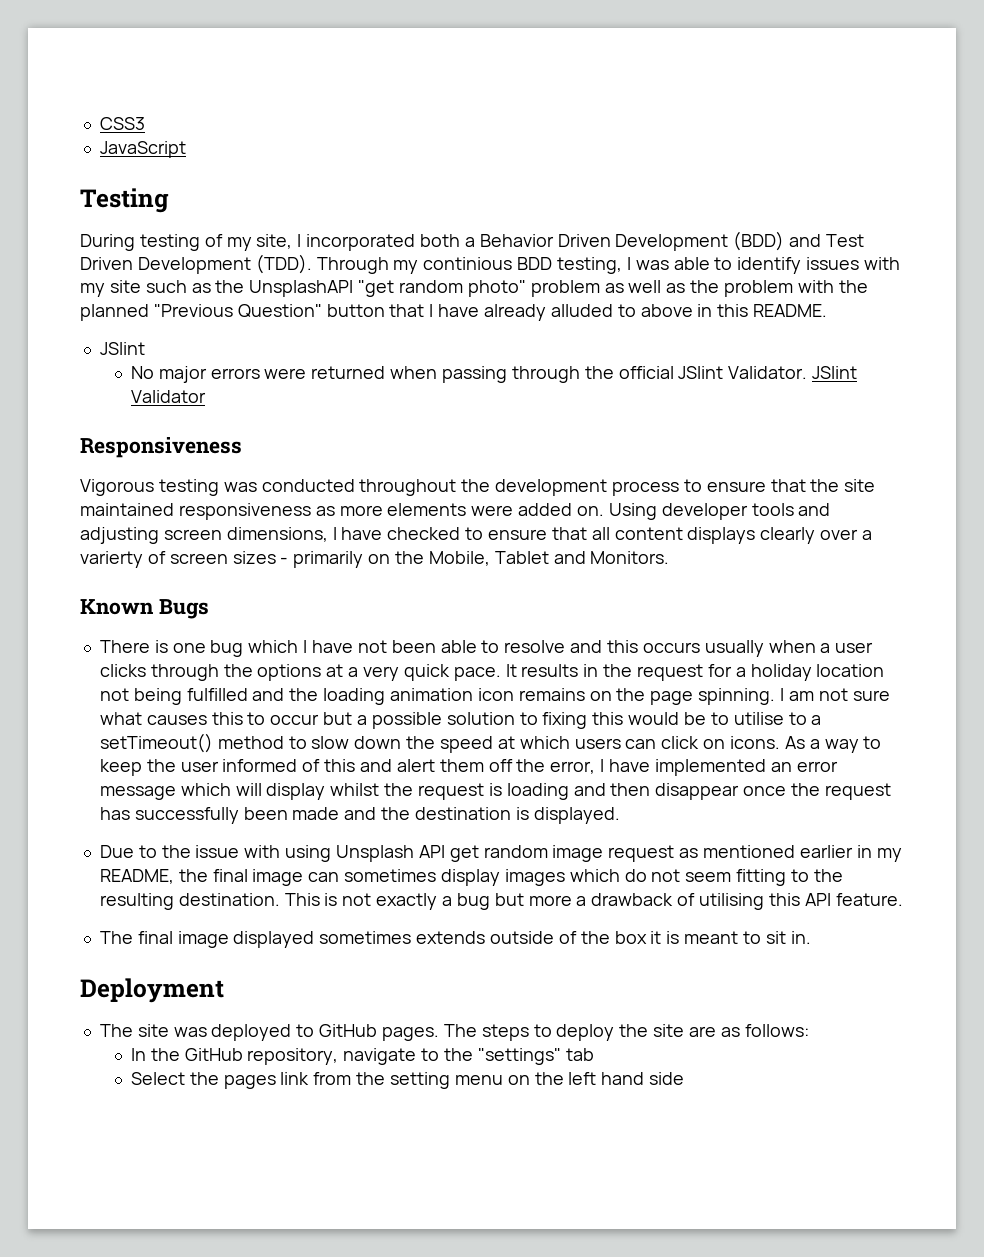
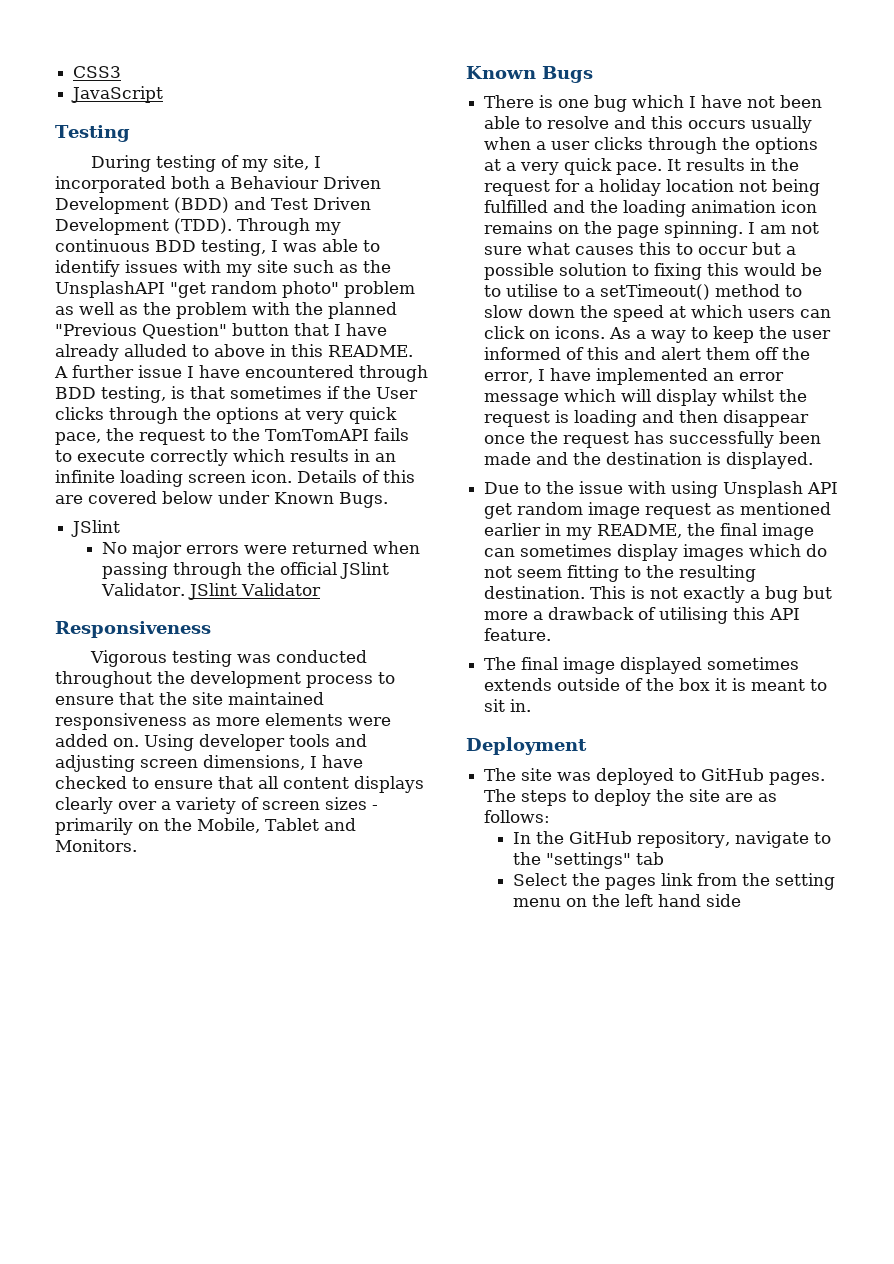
- During testing of my site, I incorporated both a Behavior Driven Development (BDD) and Test Driven Development (TDD).
+ During testing of my site, I incorporated both a Behaviour Driven Development (BDD) and Test Driven Development (TDD).
- Through my continious BDD testing, I was able to identify issues with my site such as the UnsplashAPI "get random photo" problem as well as the problem with the planned "Previous Question" button that I have already alluded to above in this README.
+ Through my continuous BDD testing, I was able to identify issues with my site such as the UnsplashAPI "get random photo" problem as well as the problem with the planned "Previous Question" button that I have already alluded to above in this README. A further issue I have encountered through BDD testing, is that sometimes if the User clicks through the options at very quick pace, the request to the TomTomAPI fails to execute correctly which results in an infinite loading screen icon. Details of this are covered below under Known Bugs.
- Using developer tools and adjusting screen dimensions, I have checked to ensure that all content displays clearly over a varierty of screen sizes - primarily on the Mobile, Tablet and Monitors.
+ Using developer tools and adjusting screen dimensions, I have checked to ensure that all content displays clearly over a variety of screen sizes - primarily on the Mobile, Tablet and Monitors.

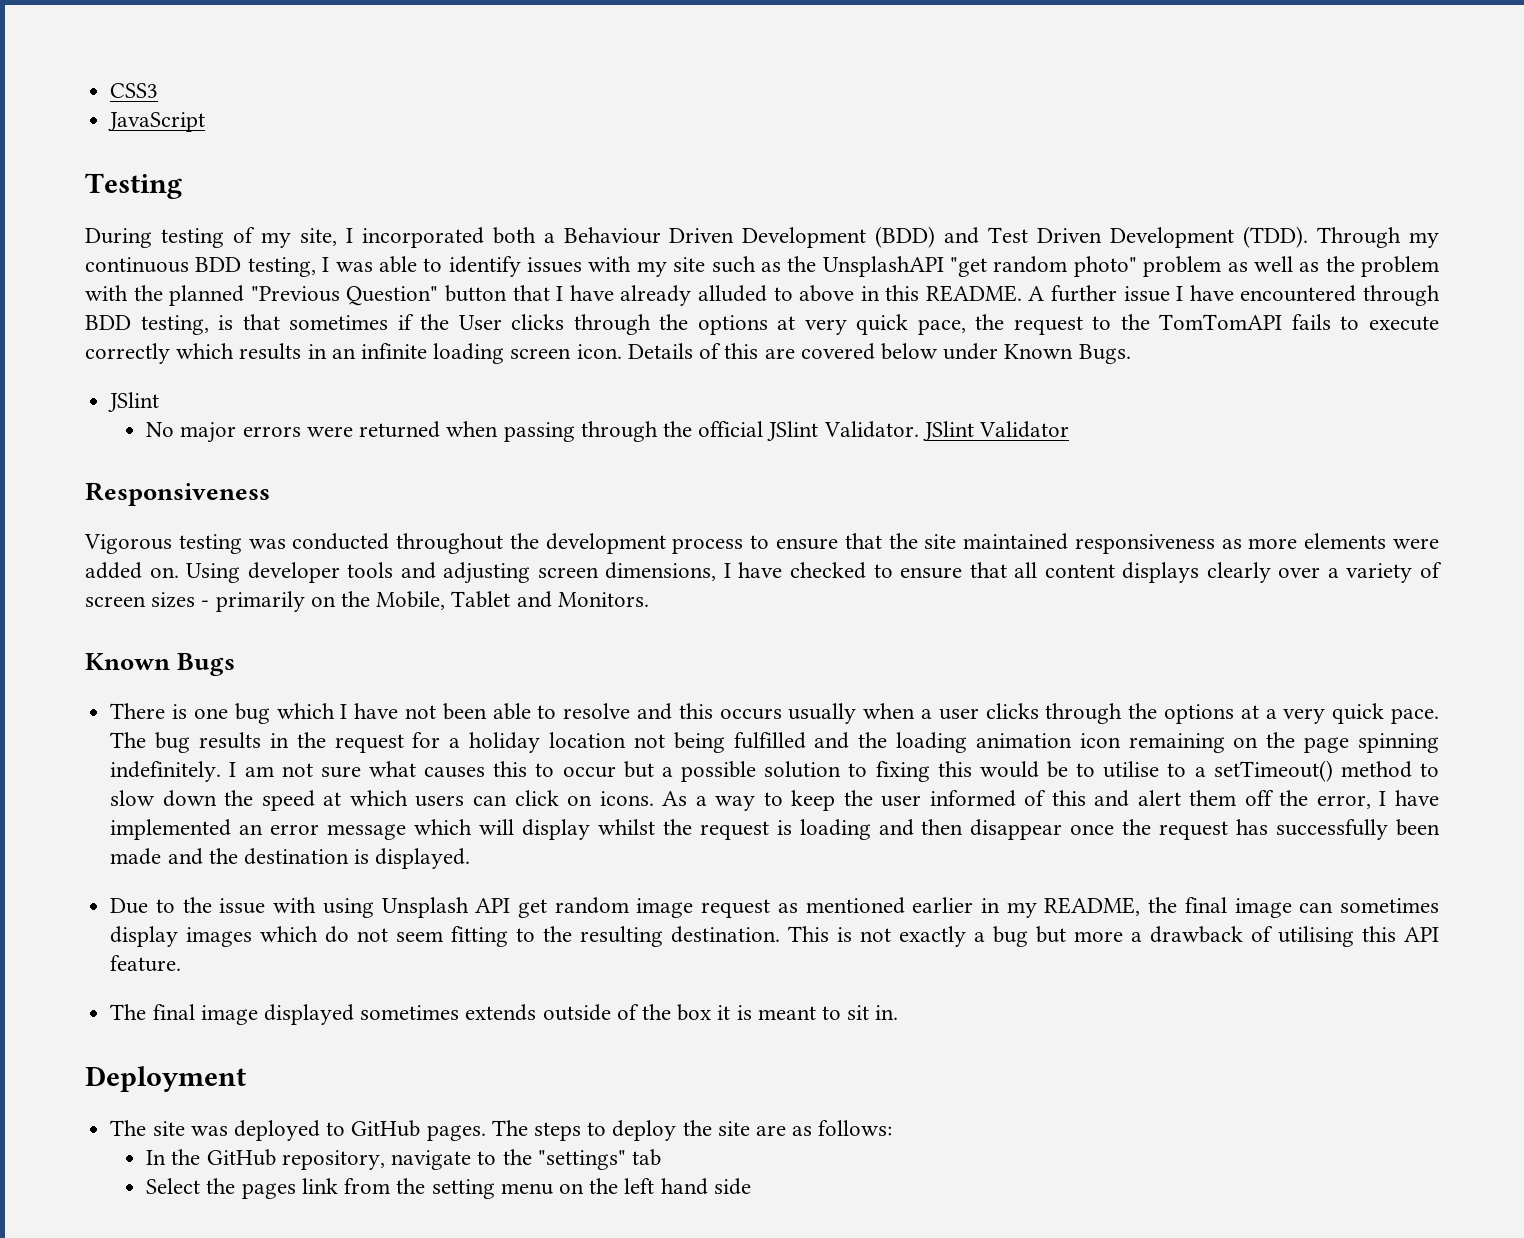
- It results in the request for a holiday location not being fulfilled and the loading animation icon remains on the page spinning.
+ The bug results in the request for a holiday location not being fulfilled and the loading animation icon remaining on the page spinning indefinitely.

